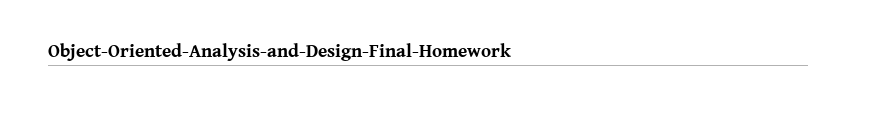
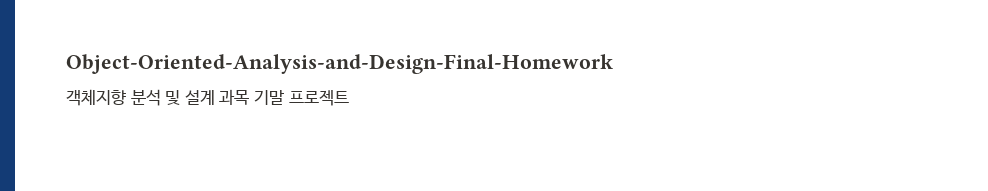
+ 객체지향 분석 및 설계 과목 기말 프로젝트

